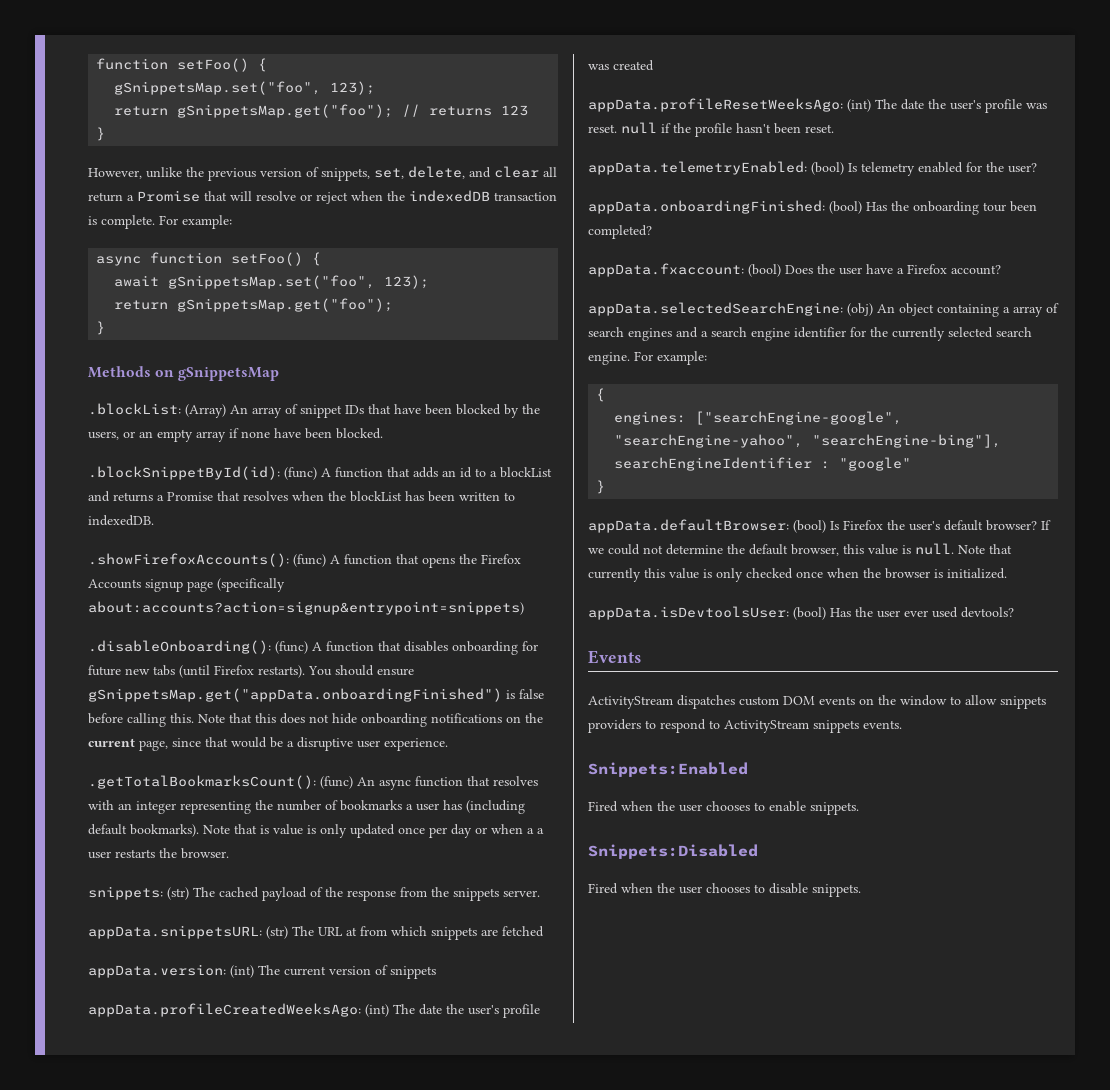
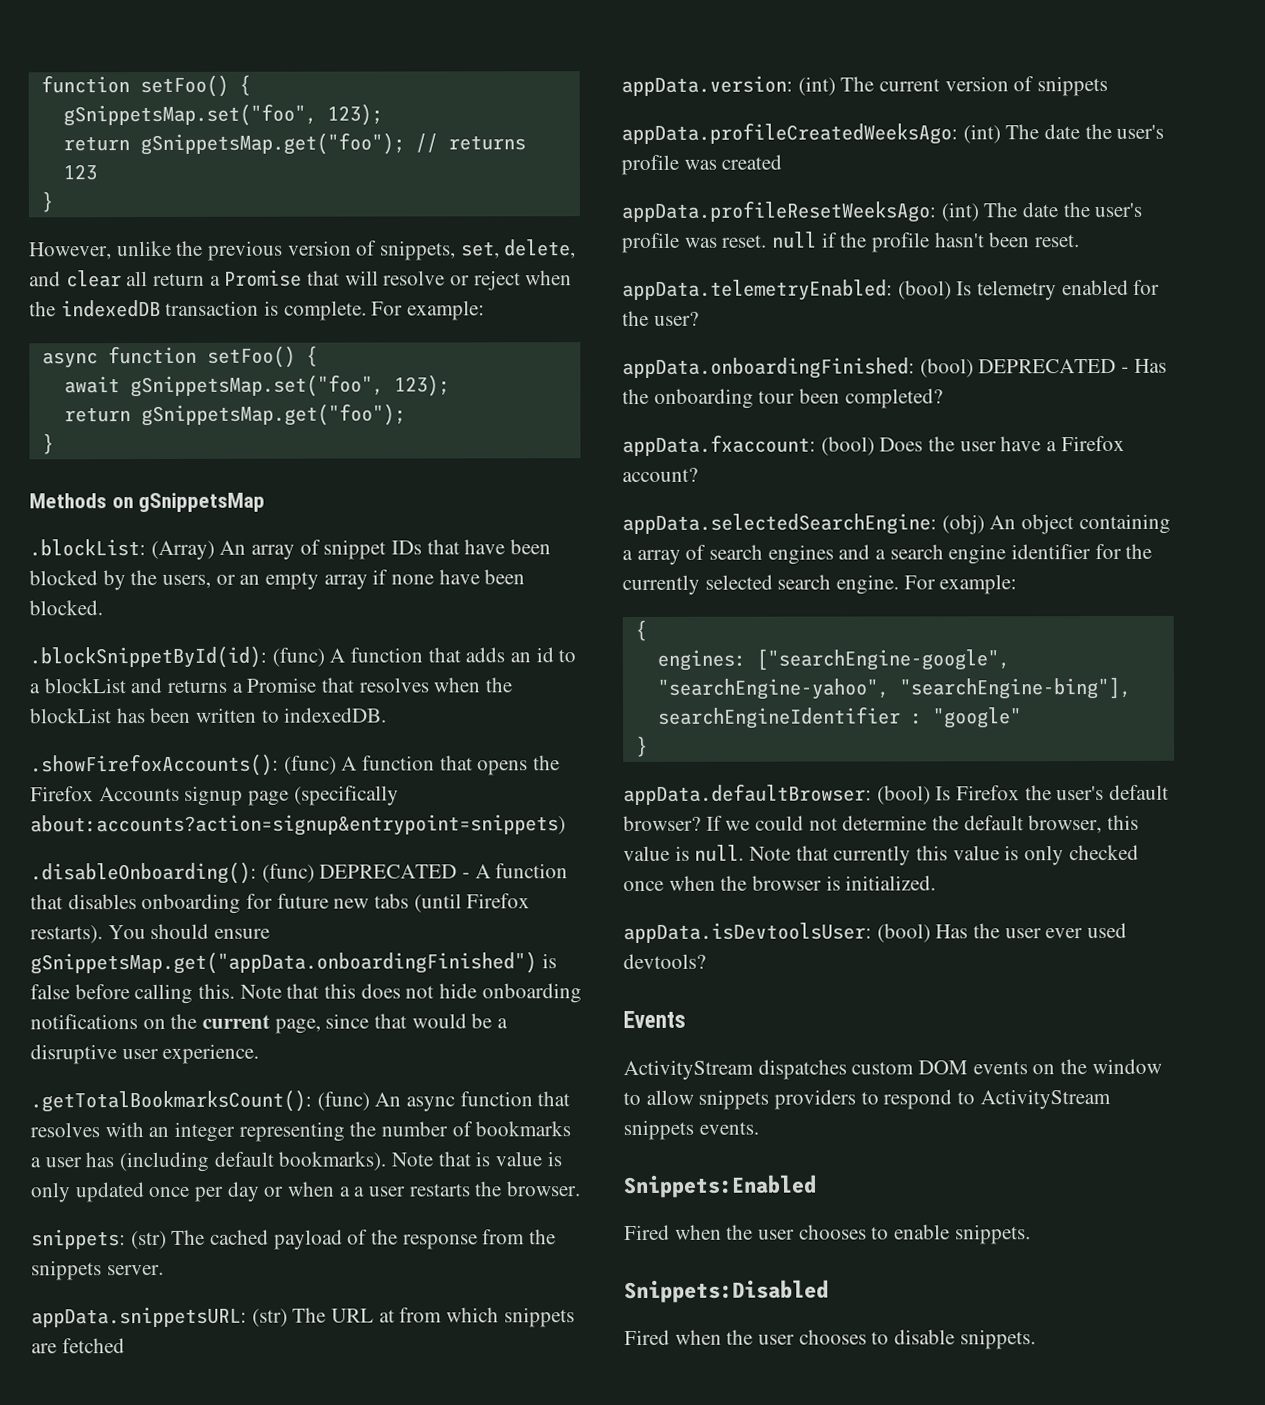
- .disableOnboarding(): (func) A function that disables onboarding for future new tabs (until Firefox restarts).
+ .disableOnboarding(): (func) DEPRECATED - A function that disables onboarding for future new tabs (until Firefox restarts).
- appData.onboardingFinished: (bool) Has the onboarding tour been completed?
+ appData.onboardingFinished: (bool) DEPRECATED - Has the onboarding tour been completed?

